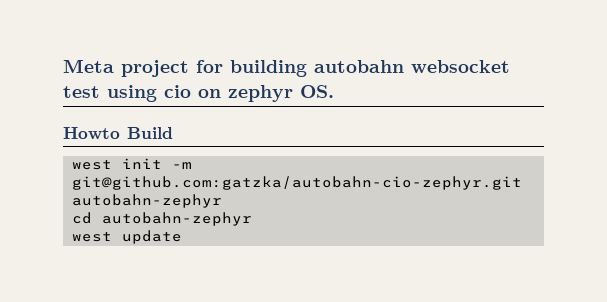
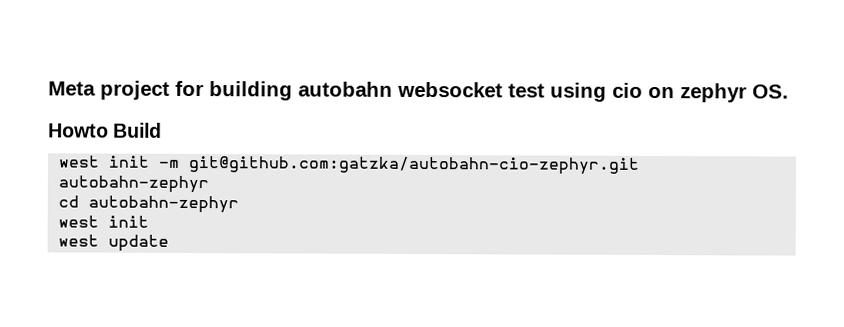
  cd autobahn-zephyr
+ west init

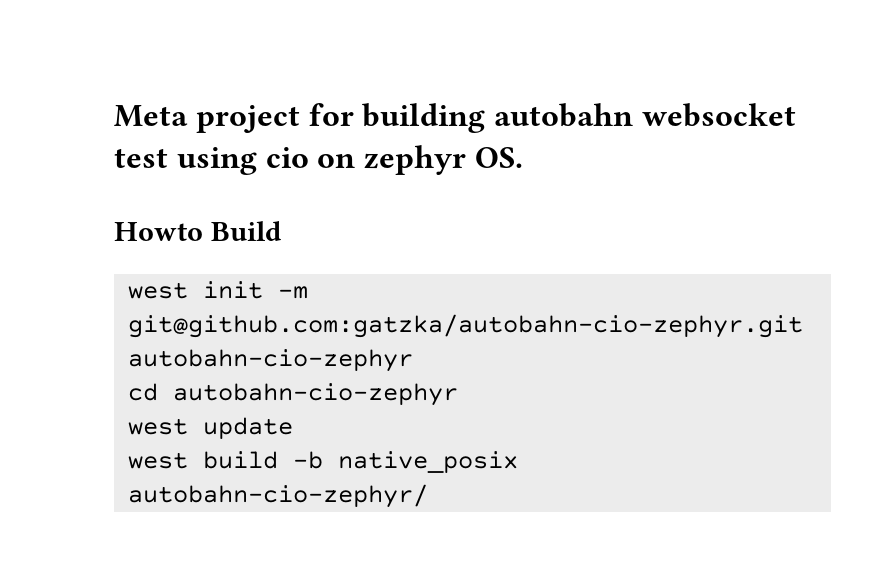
- west init -m git@github.com:gatzka/autobahn-cio-zephyr.git autobahn-zephyr
+ west init -m git@github.com:gatzka/autobahn-cio-zephyr.git autobahn-cio-zephyr
- cd autobahn-zephyr
- west init
+ cd autobahn-cio-zephyr
+ west build -b native_posix autobahn-cio-zephyr/

